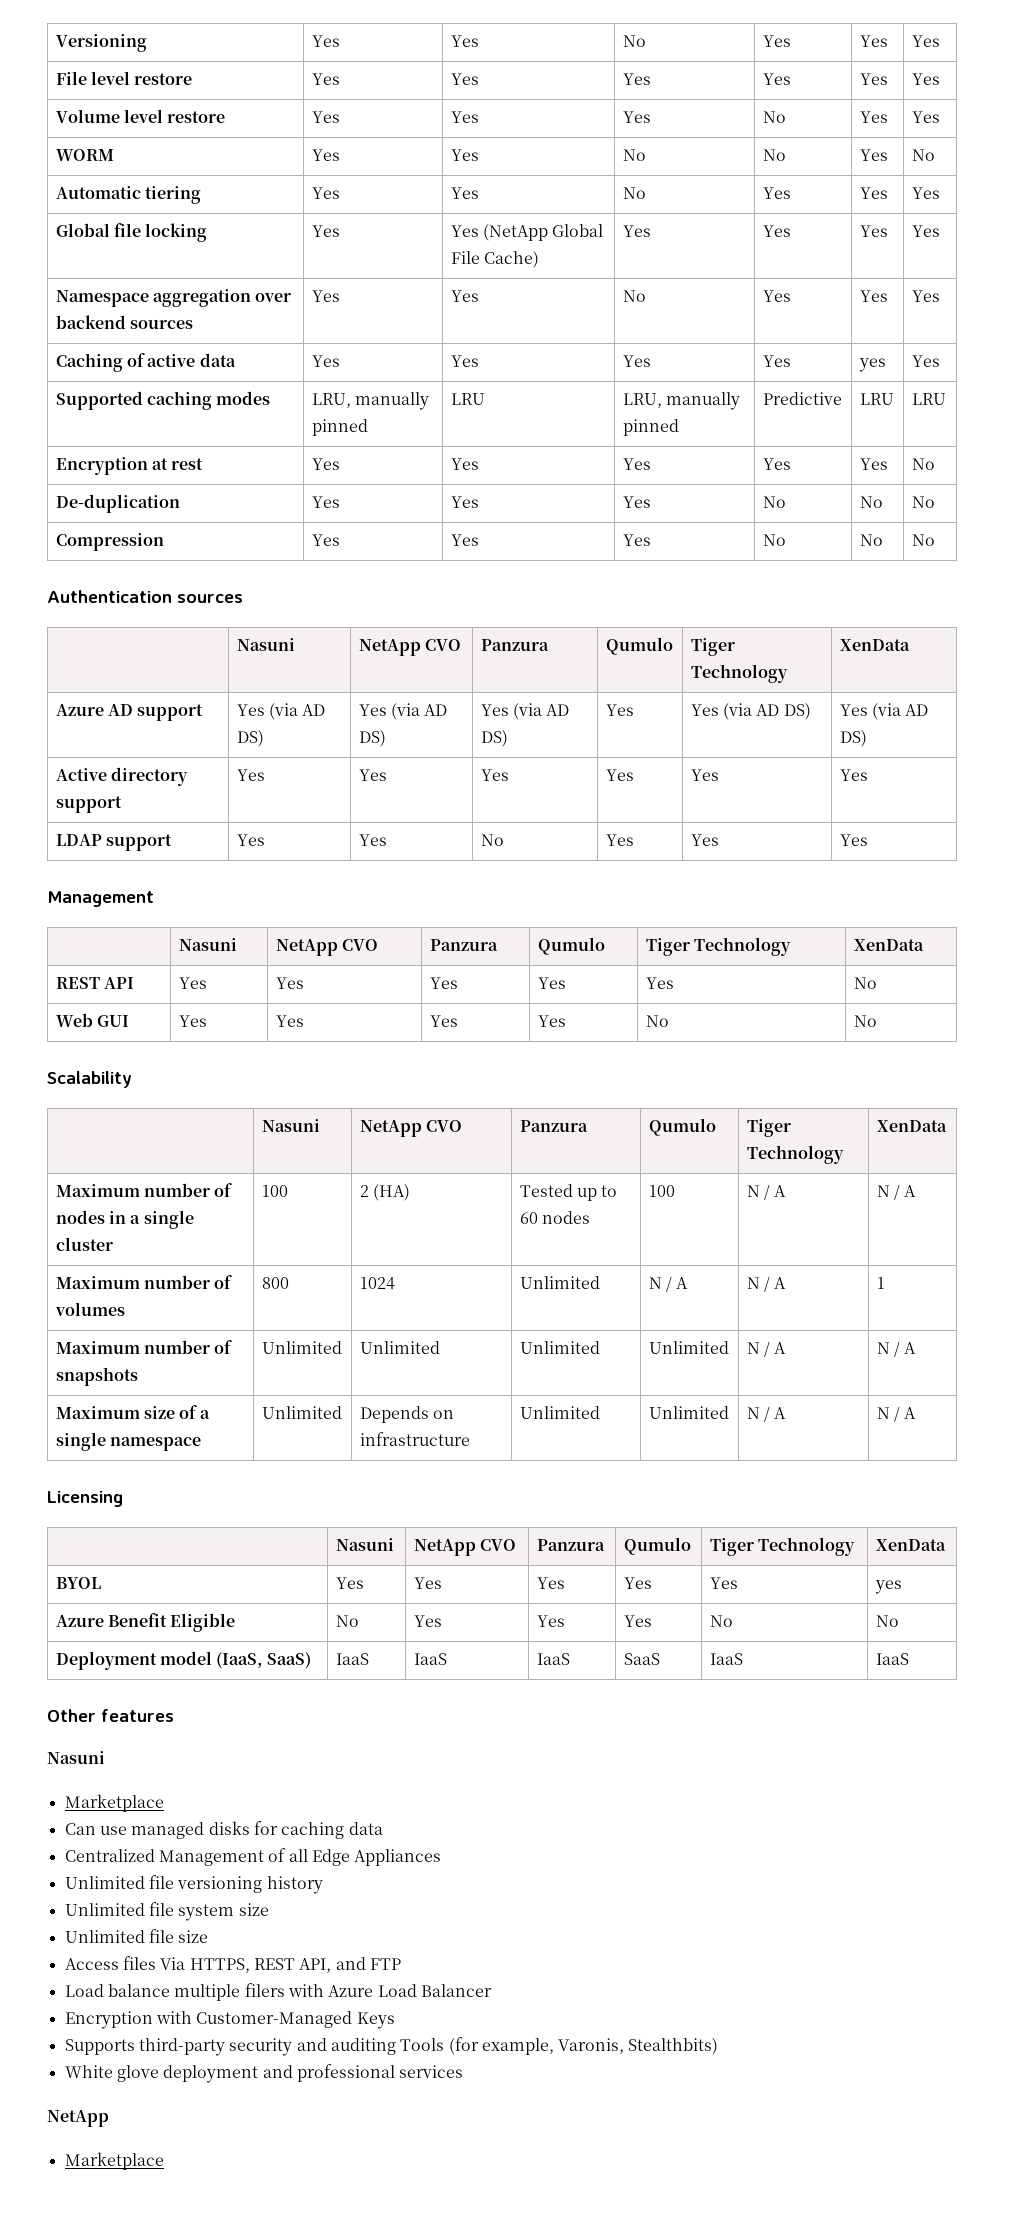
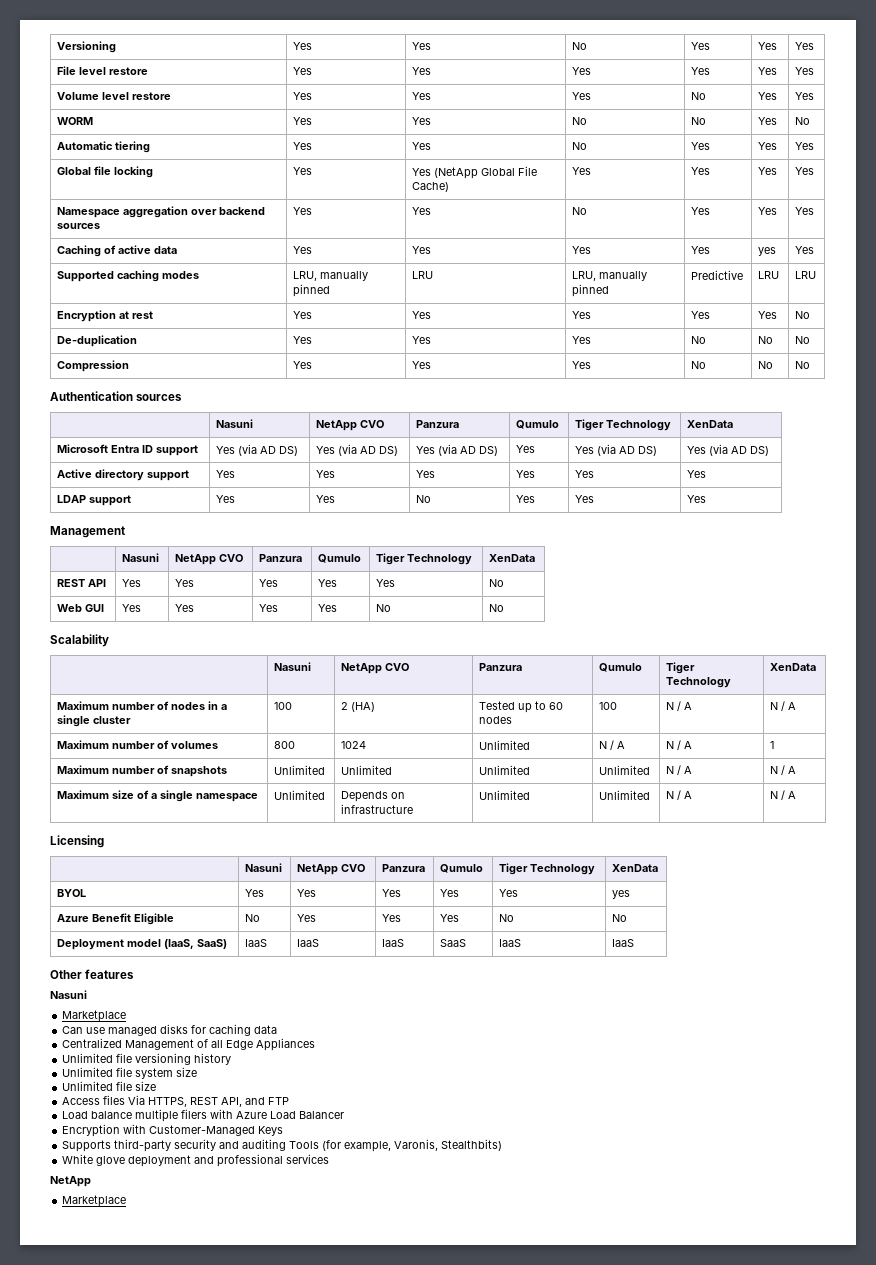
- Azure AD support | Yes (via AD DS) | Yes (via AD DS) | Yes (via AD DS) | Yes | Yes (via AD DS) | Yes (via AD DS)
+ Microsoft Entra ID support | Yes (via AD DS) | Yes (via AD DS) | Yes (via AD DS) | Yes | Yes (via AD DS) | Yes (via AD DS)

